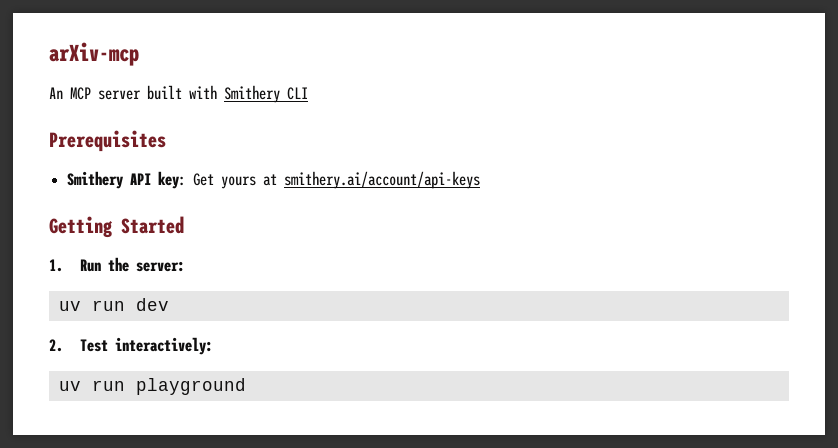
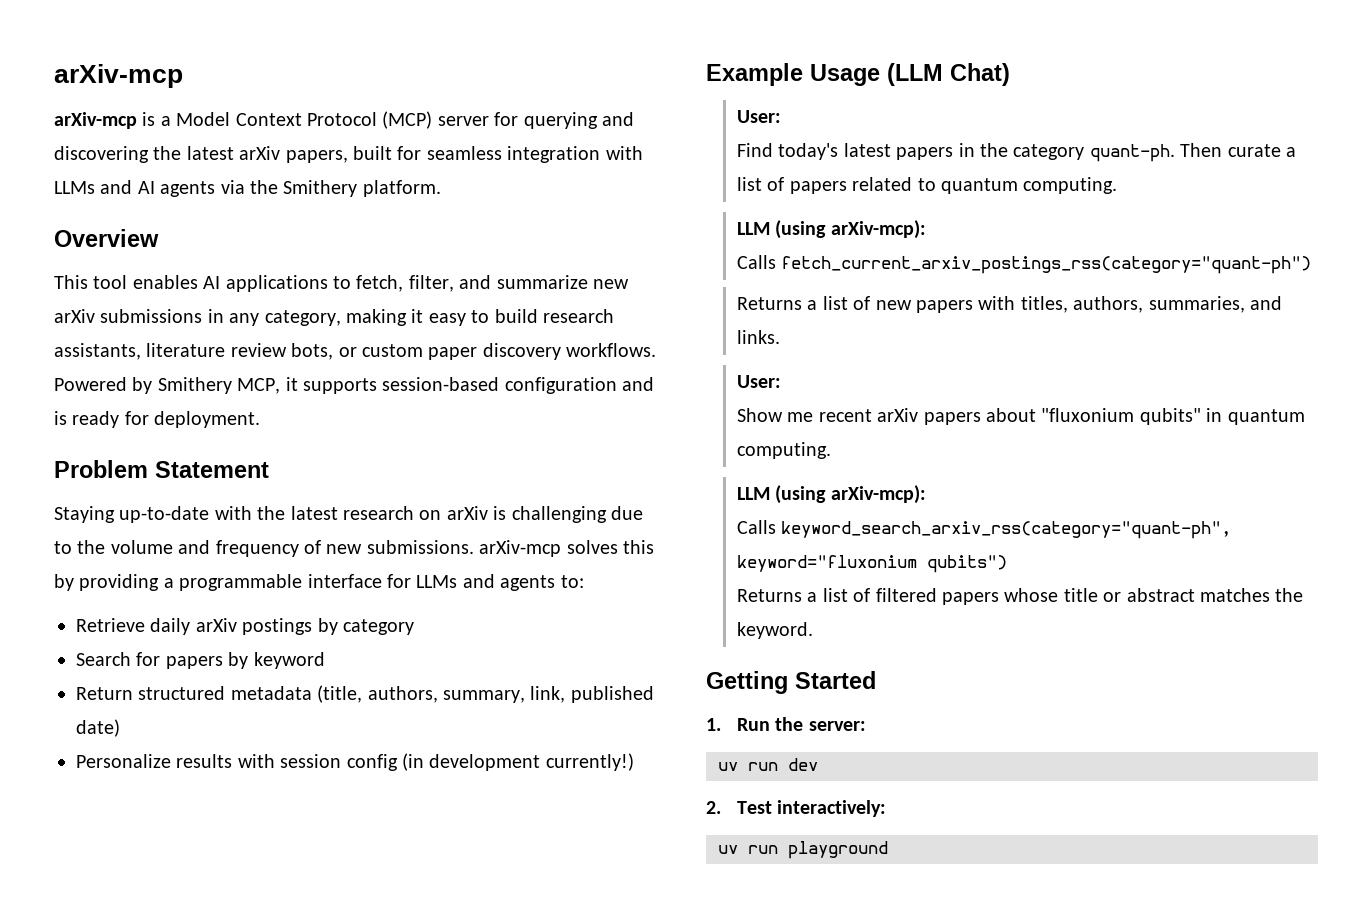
- An MCP server built with Smithery CLI
- Prerequisites
- Smithery API key: Get yours at smithery.ai/account/api-keys
+ arXiv-mcp is a Model Context Protocol (MCP) server for querying and discovering the latest arXiv papers, built for seamless integration with LLMs and AI agents via the Smithery platform.
+ Overview
+ This tool enables AI applications to fetch, filter, and summarize new arXiv submissions in any category, making it easy to build research assistants, literature review bots, or custom paper discovery workflows. Powered by Smithery MCP, it supports session-based configuration and is ready for deployment.
+ Problem Statement
+ Staying up-to-date with the latest research on arXiv is challenging due to the volume and frequency of new submissions. arXiv-mcp solves this by providing a programmable interface for LLMs and agents to:
+ Retrieve daily arXiv postings by category
+ Search for papers by keyword
+ Return structured metadata (title, authors, summary, link, published date)
+ Personalize results with session config (in development currently!)
+ Example Usage (LLM Chat)
+ User:
+ Find today's latest papers in the category quant-ph. Then curate a list of papers related to quantum computing.
+ LLM (using arXiv-mcp):
+ Calls fetch_current_arxiv_postings_rss(category="quant-ph")
+ Returns a list of new papers with titles, authors, summaries, and links.
+ User:
+ Show me recent arXiv papers about "fluxonium qubits" in quantum computing.
+ LLM (using arXiv-mcp):
+ Calls keyword_search_arxiv_rss(category="quant-ph", keyword="fluxonium qubits")
+ Returns a list of filtered papers whose title or abstract matches the keyword.

